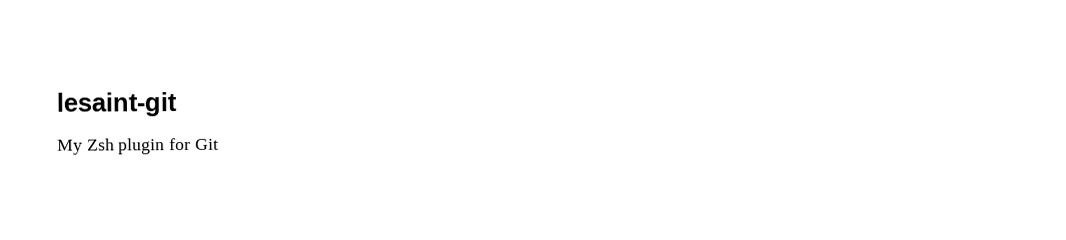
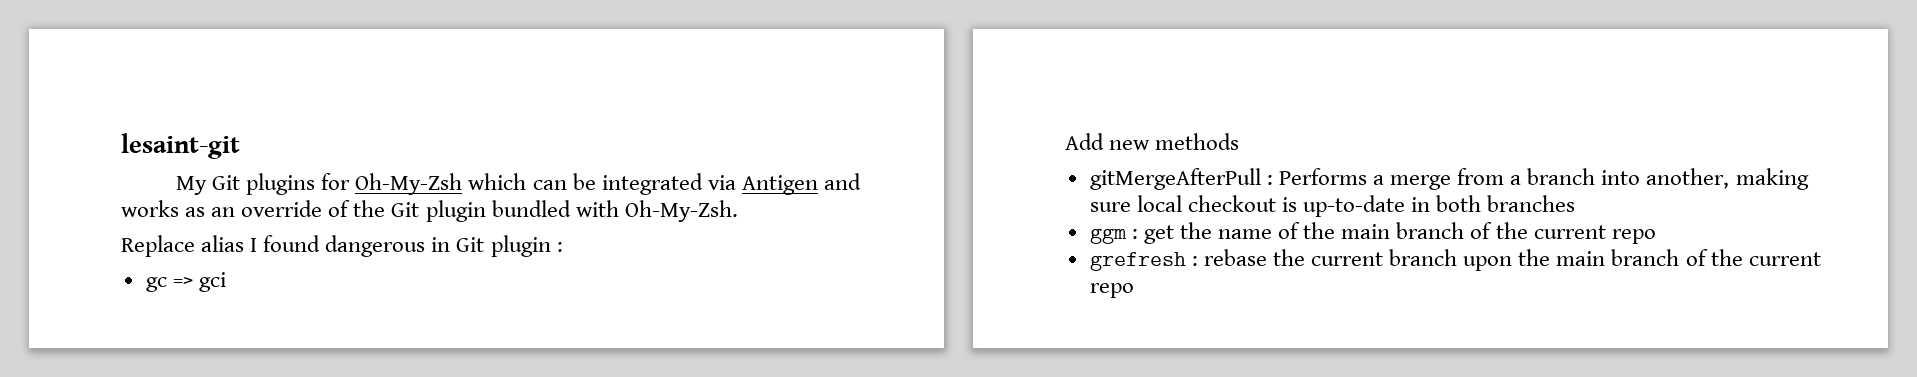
- My Zsh plugin for Git
+ My Git plugins for Oh-My-Zsh which can be integrated via Antigen and works as an override of the Git plugin bundled with Oh-My-Zsh.
+ Replace alias I found dangerous in Git plugin :
+ gc => gci
+ Add new methods
+ gitMergeAfterPull : Performs a merge from a branch into another, making sure local checkout is up-to-date in both branches
+ ggm : get the name of the main branch of the current repo
+ grefresh : rebase the current branch upon the main branch of the current repo

